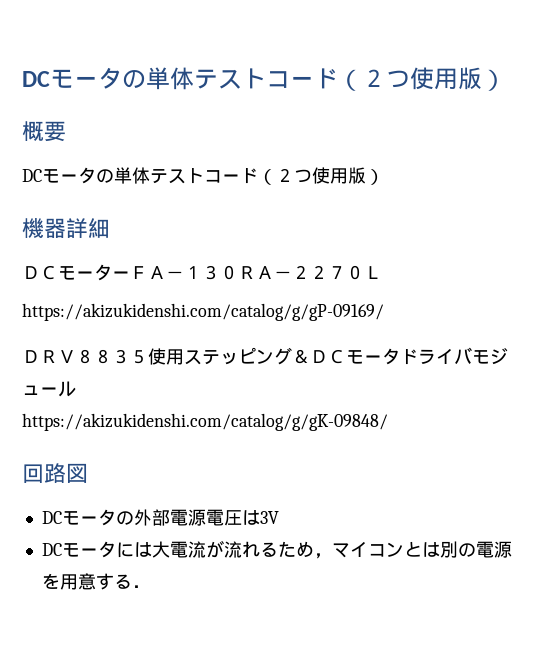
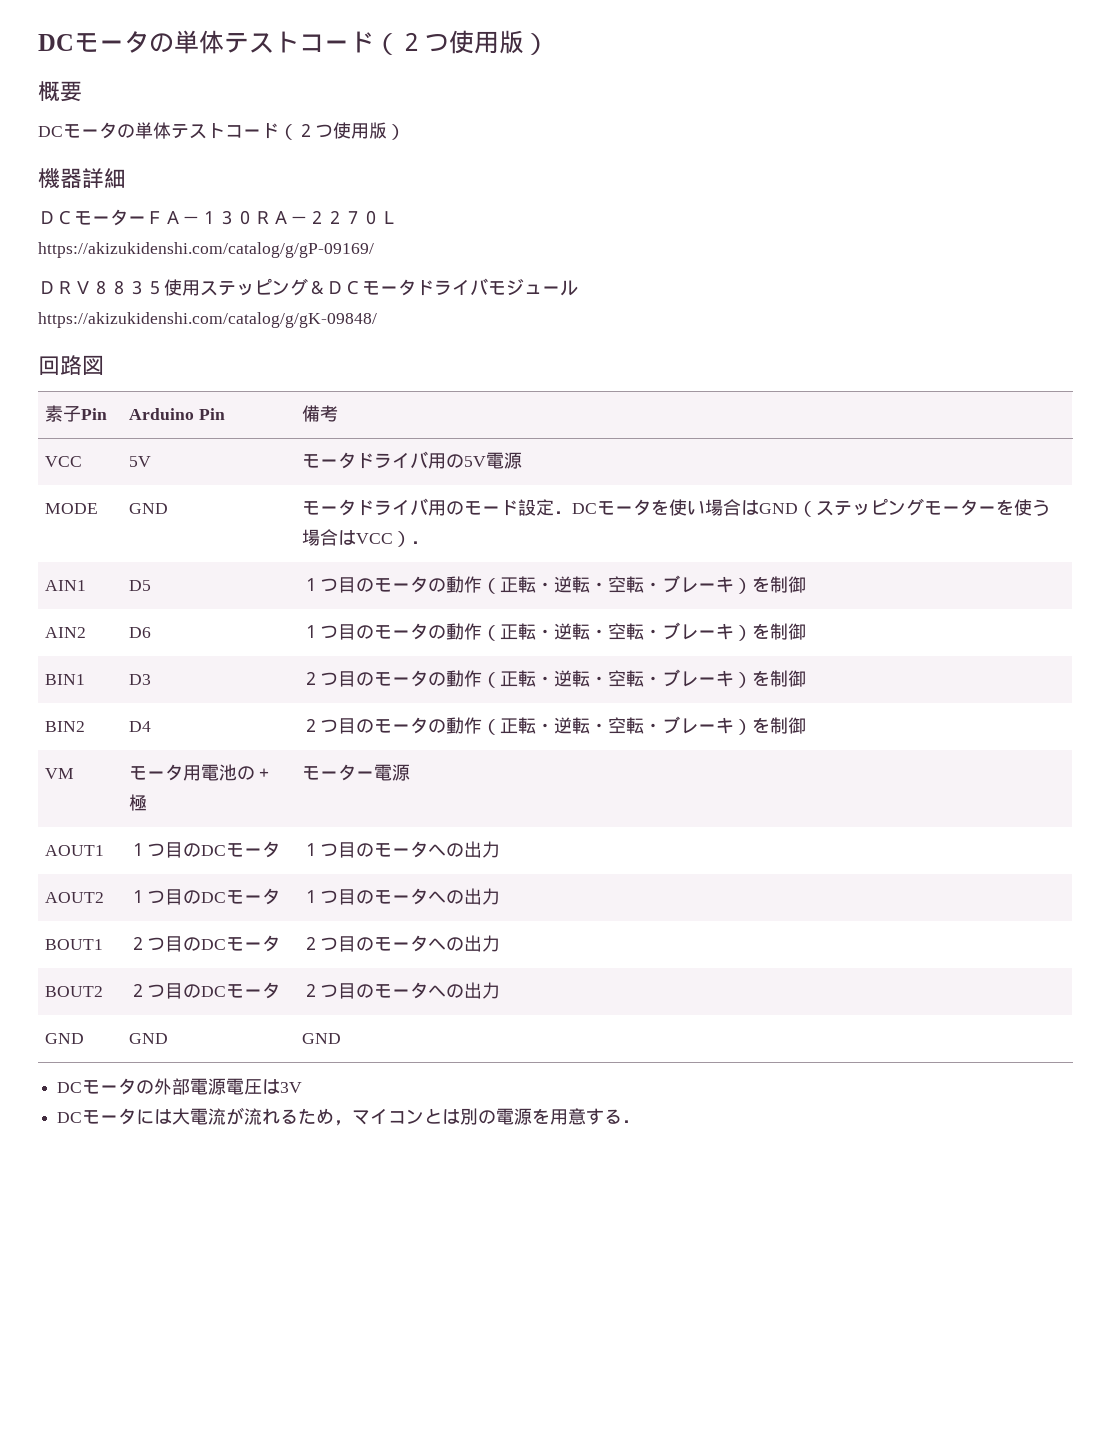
+ 素子Pin | Arduino Pin | 備考
+ VCC | 5V | モータドライバ用の5V電源
+ MODE | GND | モータドライバ用のモード設定．DCモータを使い場合はGND（ステッピングモーターを使う場合はVCC）．
+ AIN1 | D5 | １つ目のモータの動作（正転・逆転・空転・ブレーキ）を制御
+ AIN2 | D6 | １つ目のモータの動作（正転・逆転・空転・ブレーキ）を制御
+ BIN1 | D3 | ２つ目のモータの動作（正転・逆転・空転・ブレーキ）を制御
+ BIN2 | D4 | ２つ目のモータの動作（正転・逆転・空転・ブレーキ）を制御
+ VM | モータ用電池の＋極 | モーター電源
+ AOUT1 | １つ目のDCモータ | １つ目のモータへの出力
+ AOUT2 | １つ目のDCモータ | １つ目のモータへの出力
+ BOUT1 | ２つ目のDCモータ | ２つ目のモータへの出力
+ BOUT2 | ２つ目のDCモータ | ２つ目のモータへの出力
+ GND | GND | GND

